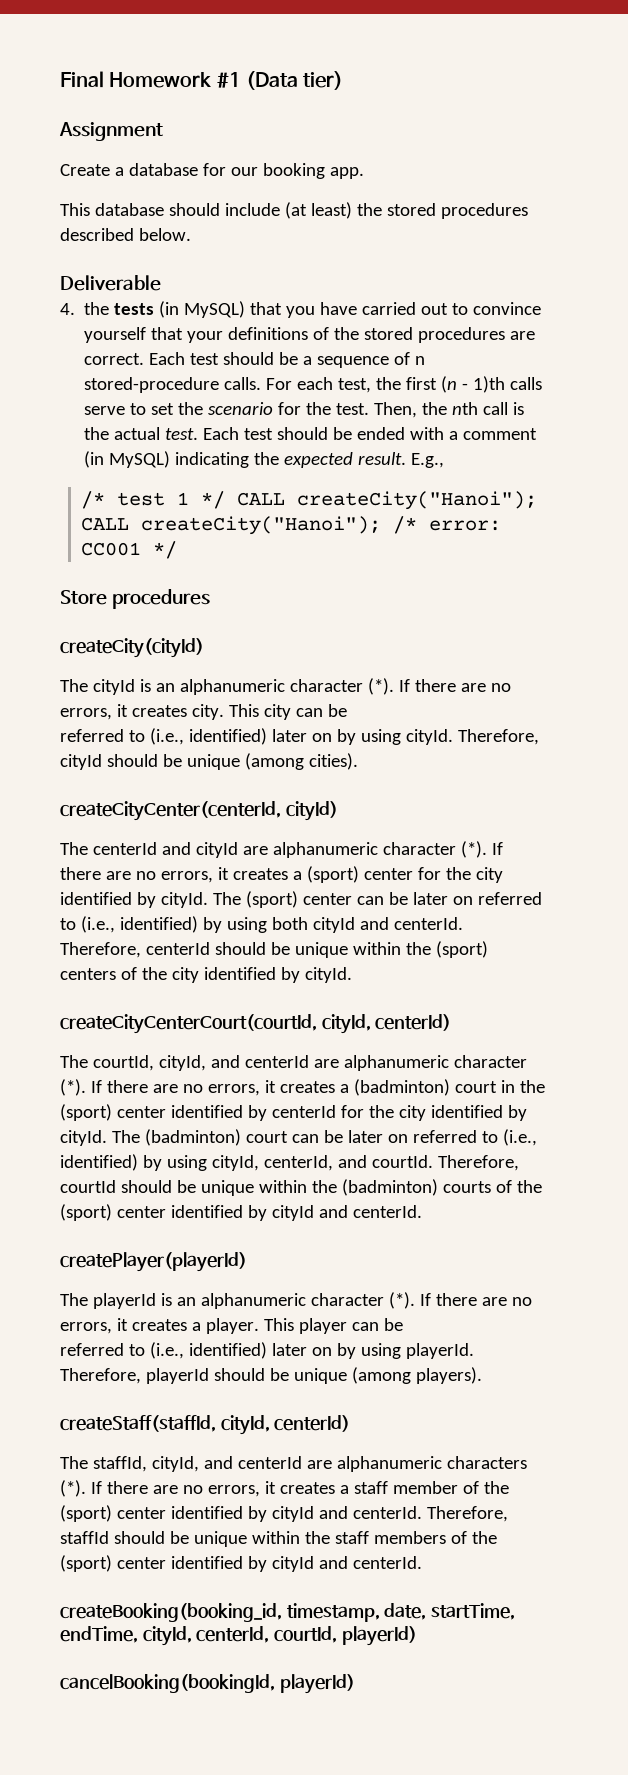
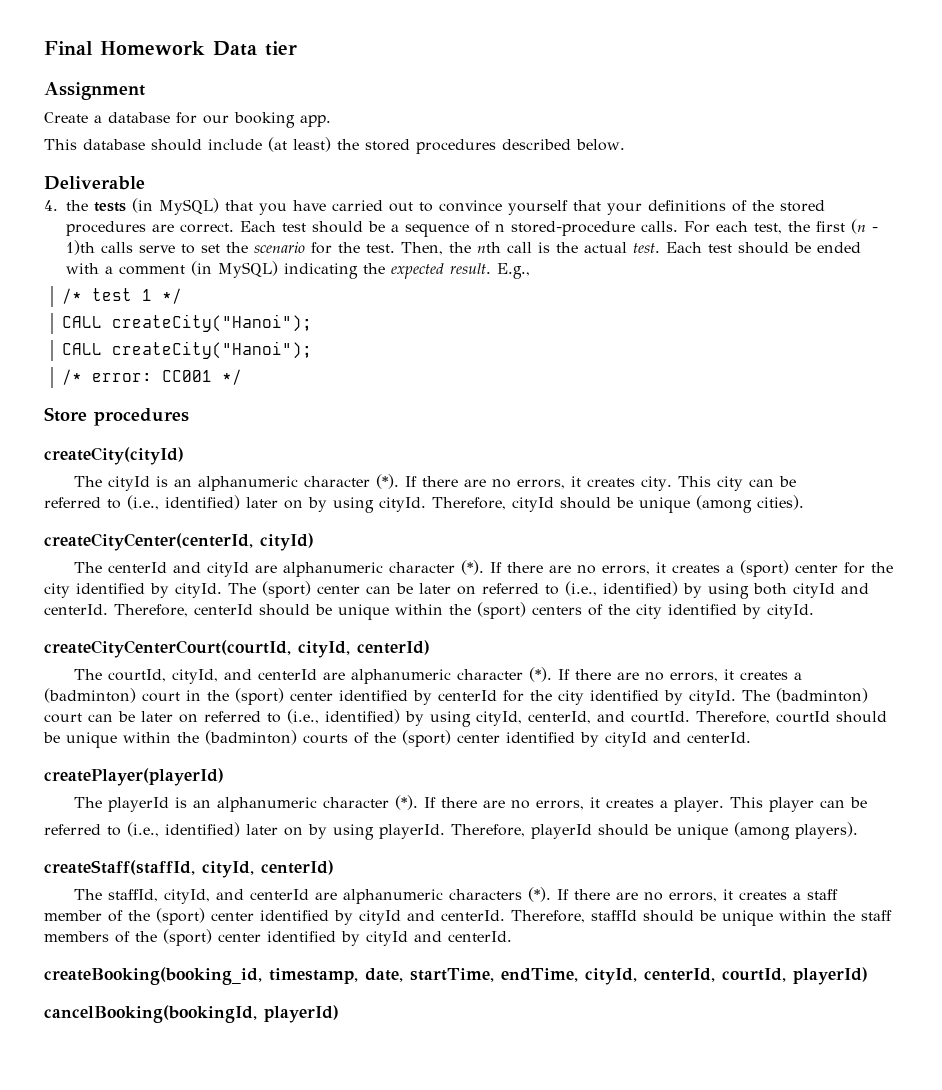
- Final Homework #1 (Data tier)
+ Final Homework Data tier
- /* test 1 */ CALL createCity("Hanoi"); CALL createCity("Hanoi"); /* error: CC001 */
+ /* test 1 */
+ CALL createCity("Hanoi");
+ CALL createCity("Hanoi");
+ /* error: CC001 */

